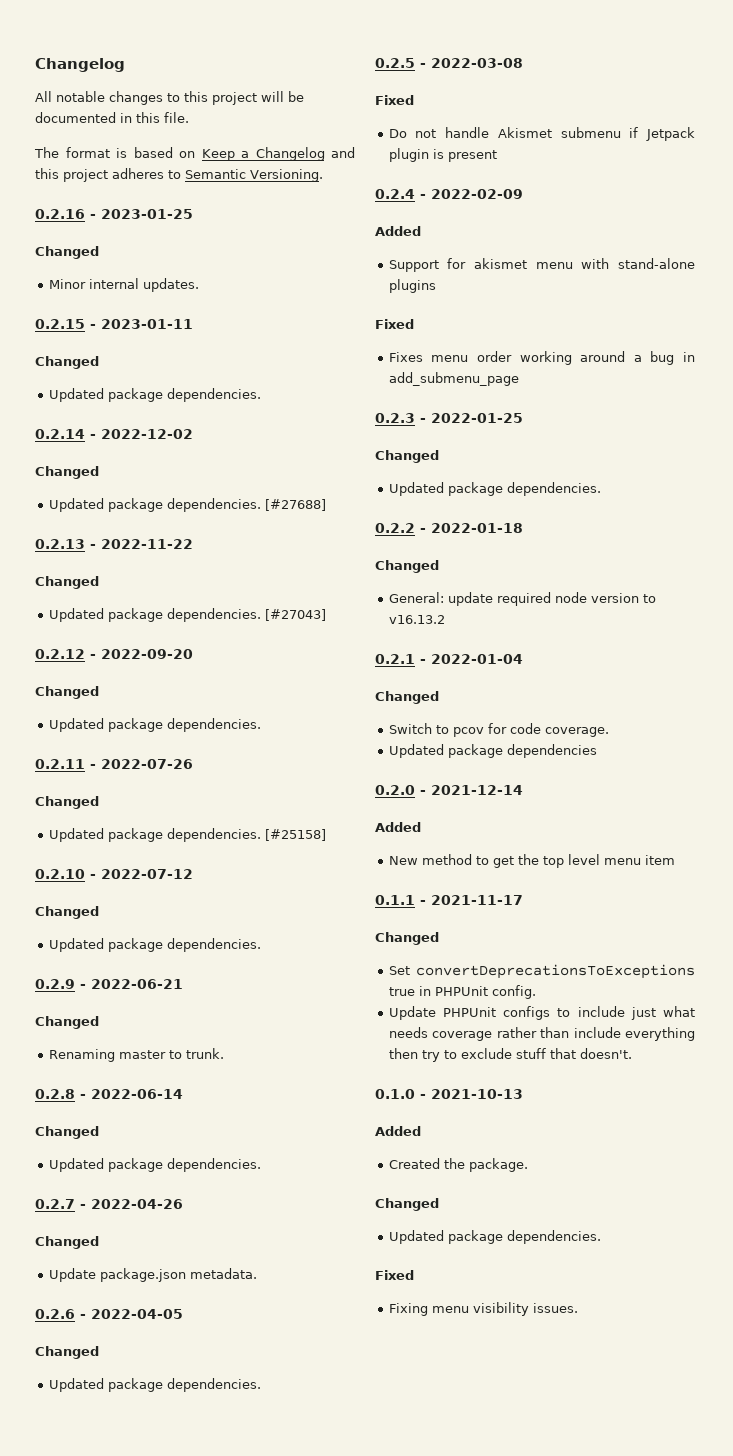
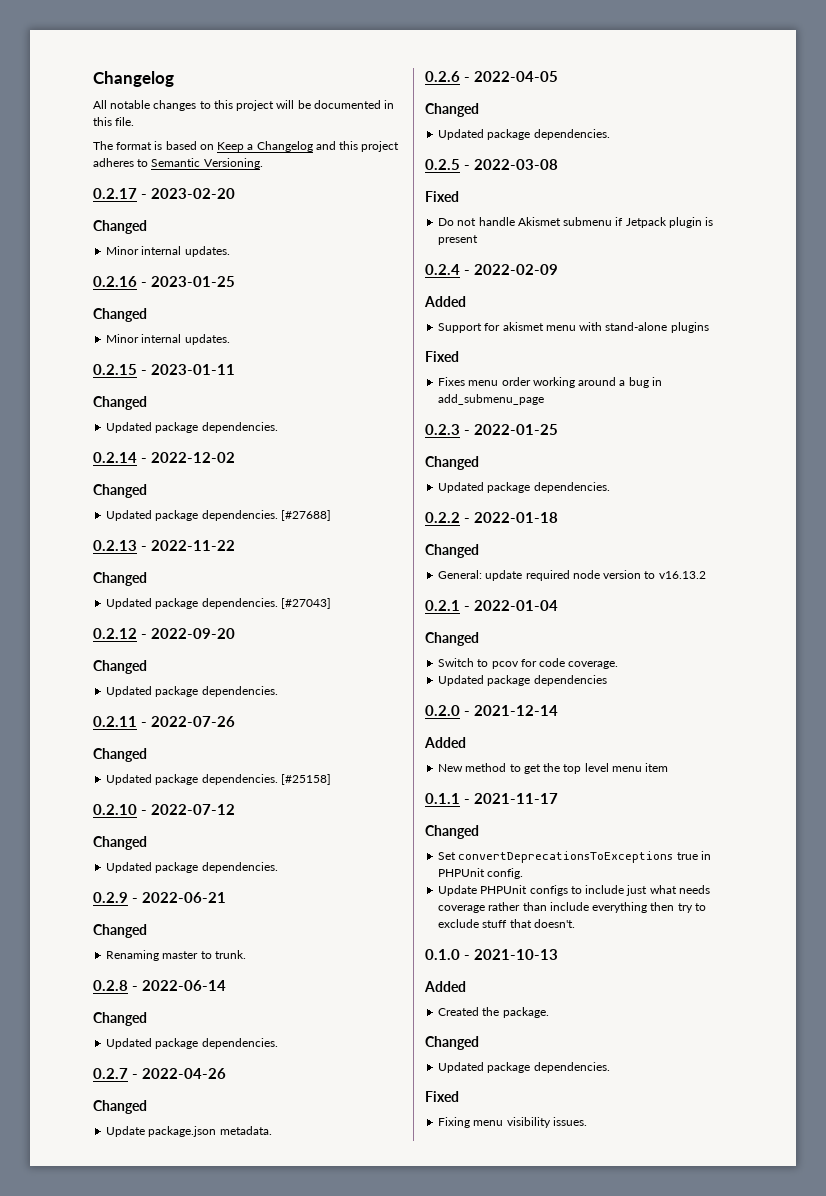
+ 0.2.17 - 2023-02-20
+ Changed
+ Minor internal updates.

